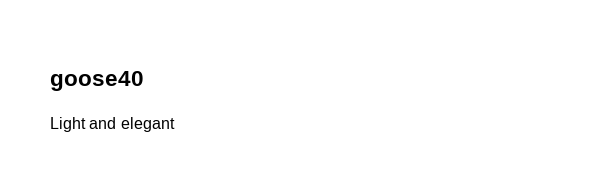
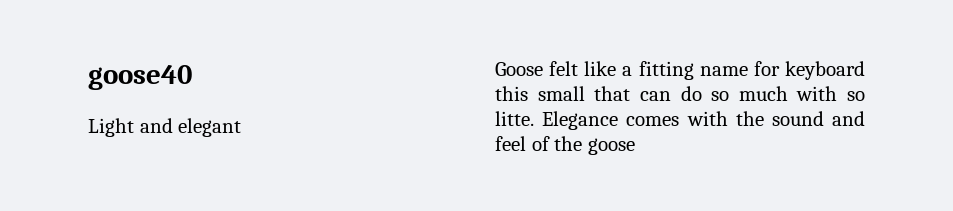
+ Goose felt like a fitting name for keyboard this small that can do so much with so litte. Elegance comes with the sound and feel of the goose

